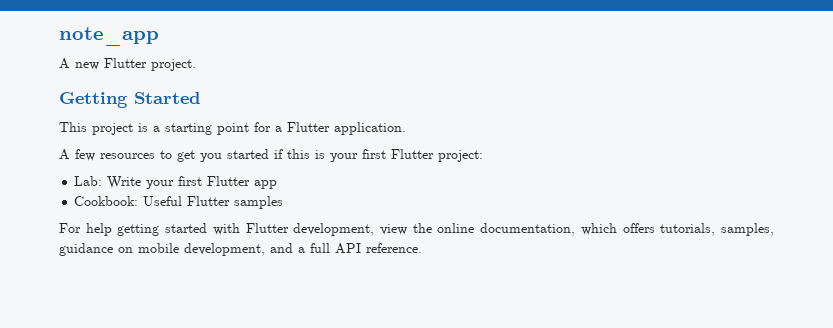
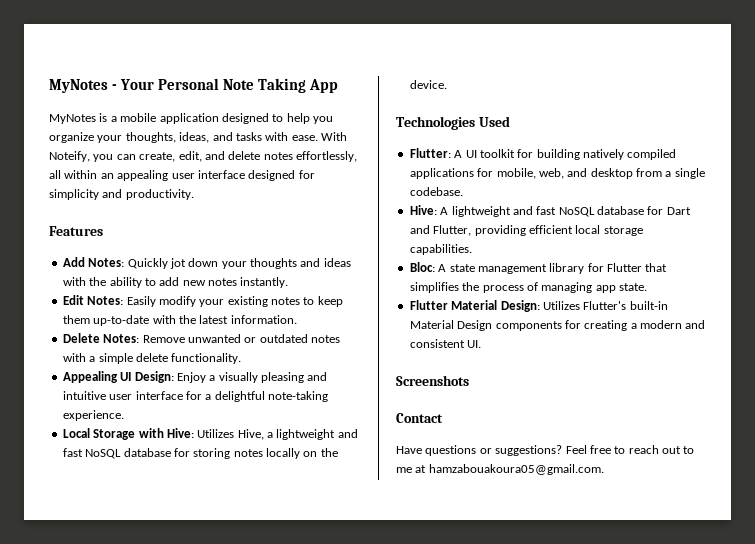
- note_app
- A new Flutter project.
- Getting Started
- This project is a starting point for a Flutter application.
- A few resources to get you started if this is your first Flutter project:
- Lab: Write your first Flutter app
- Cookbook: Useful Flutter samples
- For help getting started with Flutter development, view the online documentation, which offers tutorials, samples, guidance on mobile development, and a full API reference.
+ MyNotes - Your Personal Note Taking App
+ MyNotes is a mobile application designed to help you organize your thoughts, ideas, and tasks with ease. With Noteify, you can create, edit, and delete notes effortlessly, all within an appealing user interface designed for simplicity and productivity.
+ Features
+ Add Notes: Quickly jot down your thoughts and ideas with the ability to add new notes instantly.
+ Edit Notes: Easily modify your existing notes to keep them up-to-date with the latest information.
+ Delete Notes: Remove unwanted or outdated notes with a simple delete functionality.
+ Appealing UI Design: Enjoy a visually pleasing and intuitive user interface for a delightful note-taking experience.
+ Local Storage with Hive: Utilizes Hive, a lightweight and fast NoSQL database for storing notes locally on the device.
+ Technologies Used
+ Flutter: A UI toolkit for building natively compiled applications for mobile, web, and desktop from a single codebase.
+ Hive: A lightweight and fast NoSQL database for Dart and Flutter, providing efficient local storage capabilities.
+ Bloc: A state management library for Flutter that simplifies the process of managing app state.
+ Flutter Material Design: Utilizes Flutter's built-in Material Design components for creating a modern and consistent UI.
+ Screenshots
+ Contact
+ Have questions or suggestions? Feel free to reach out to me at hamzabouakoura05@gmail.com.

